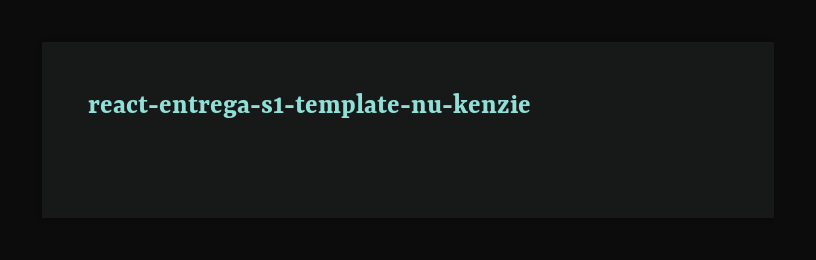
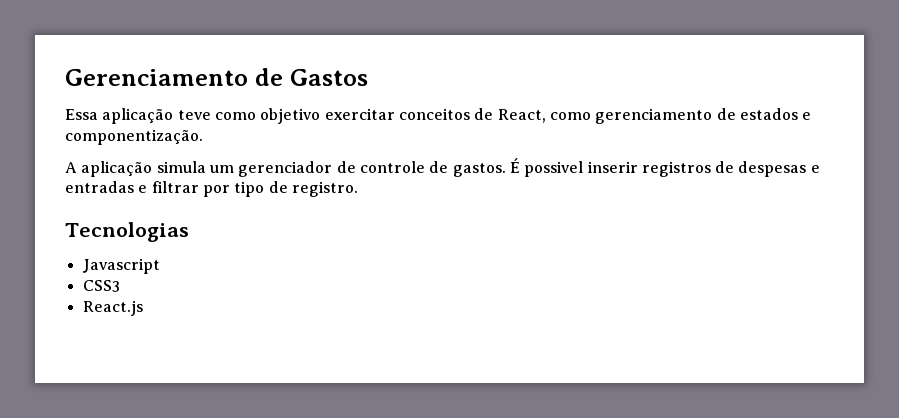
- react-entrega-s1-template-nu-kenzie
+ Gerenciamento de Gastos
+ Essa aplicação teve como objetivo exercitar conceitos de React, como gerenciamento de estados e componentização.
+ A aplicação simula um gerenciador de controle de gastos. É possivel inserir registros de despesas e entradas e filtrar por tipo de registro.
+ Tecnologias
+ Javascript
+ CSS3
+ React.js

